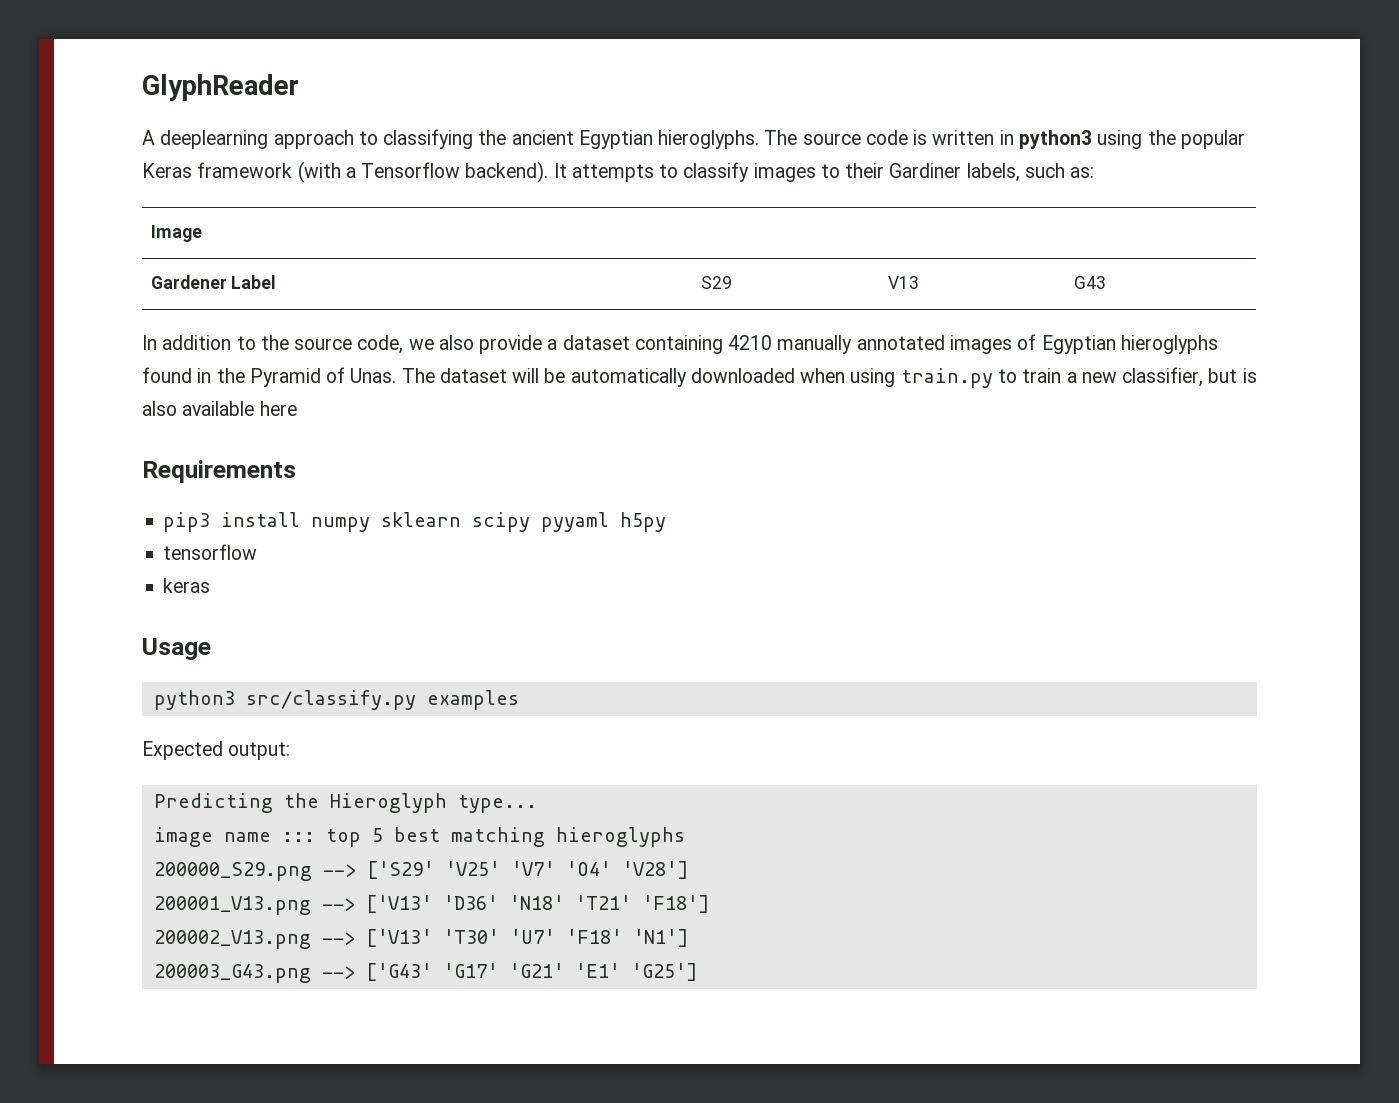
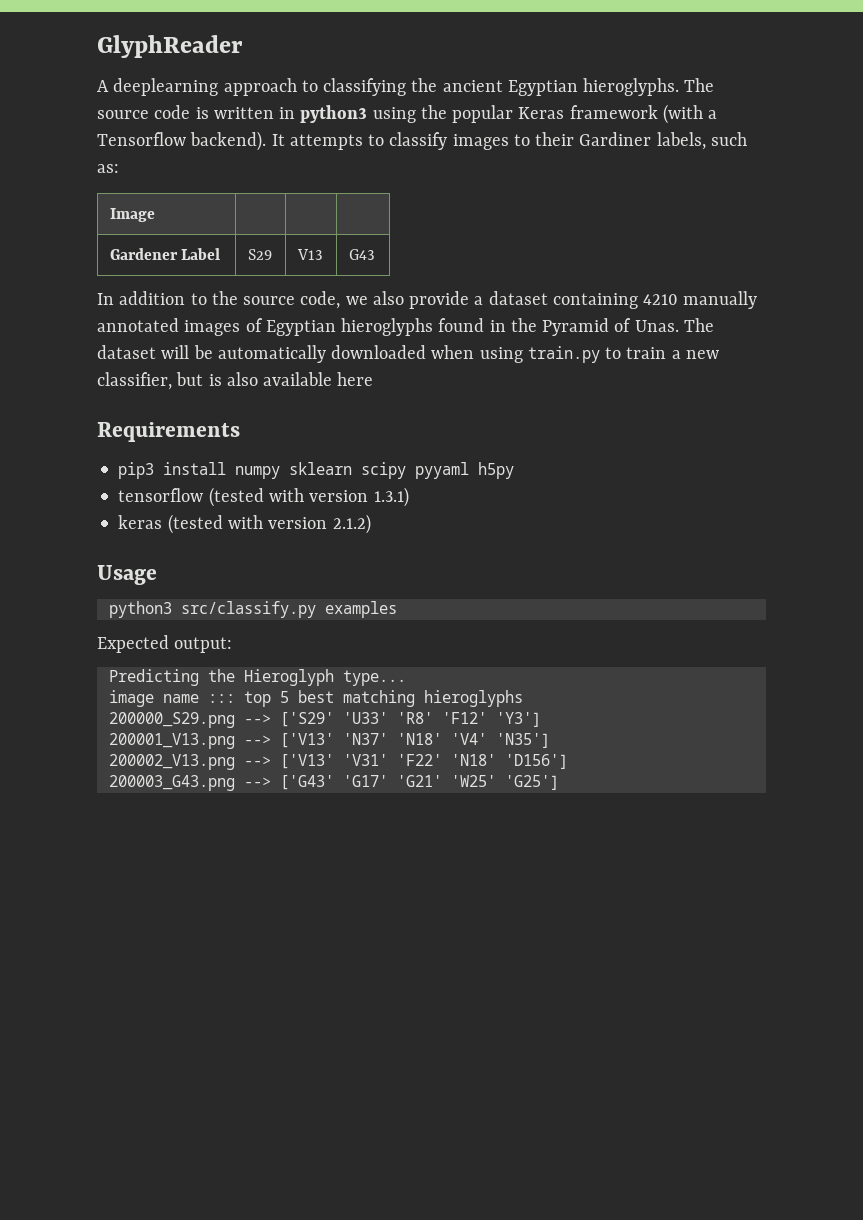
- tensorflow
- keras
+ tensorflow (tested with version 1.3.1)
+ keras (tested with version 2.1.2)
- 200000_S29.png --> ['S29' 'V25' 'V7' 'O4' 'V28']
+ 200000_S29.png --> ['S29' 'U33' 'R8' 'F12' 'Y3']
- 200001_V13.png --> ['V13' 'D36' 'N18' 'T21' 'F18']
+ 200001_V13.png --> ['V13' 'N37' 'N18' 'V4' 'N35']
- 200002_V13.png --> ['V13' 'T30' 'U7' 'F18' 'N1']
+ 200002_V13.png --> ['V13' 'V31' 'F22' 'N18' 'D156']
- 200003_G43.png --> ['G43' 'G17' 'G21' 'E1' 'G25']
+ 200003_G43.png --> ['G43' 'G17' 'G21' 'W25' 'G25']

